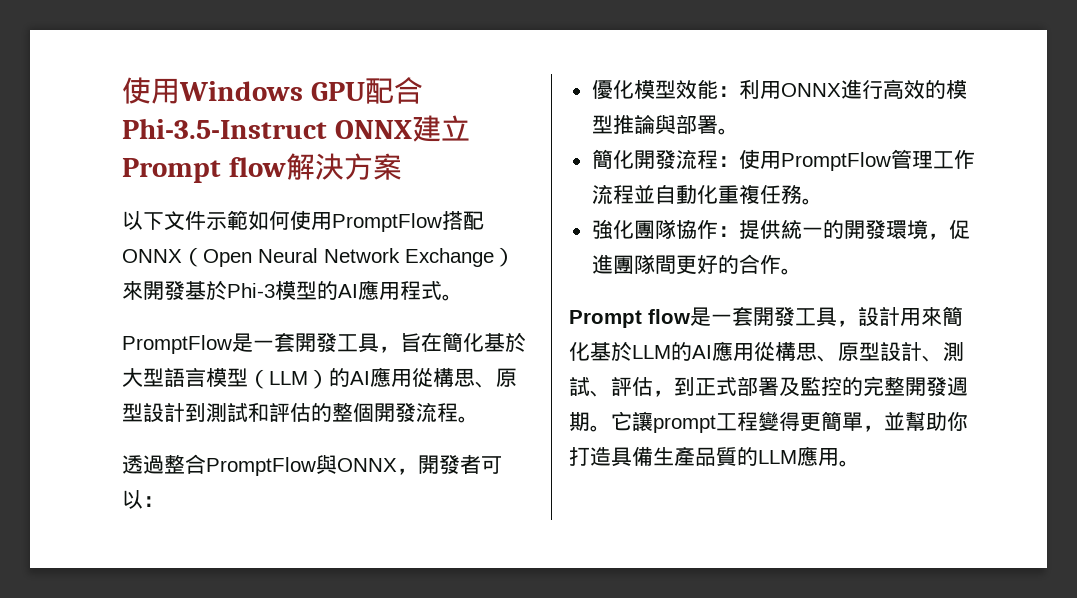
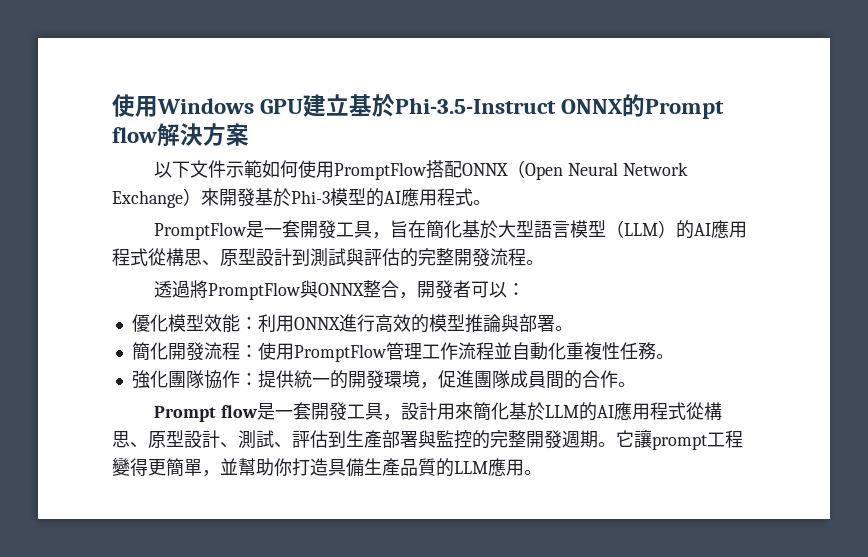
- 使用Windows GPU配合Phi-3.5-Instruct ONNX建立Prompt flow解決方案
+ 使用Windows GPU建立基於Phi-3.5-Instruct ONNX的Prompt flow解決方案
- PromptFlow是一套開發工具，旨在簡化基於大型語言模型（LLM）的AI應用從構思、原型設計到測試和評估的整個開發流程。
+ PromptFlow是一套開發工具，旨在簡化基於大型語言模型（LLM）的AI應用程式從構思、原型設計到測試與評估的完整開發流程。
- 透過整合PromptFlow與ONNX，開發者可以：
+ 透過將PromptFlow與ONNX整合，開發者可以：
- 簡化開發流程：使用PromptFlow管理工作流程並自動化重複任務。
+ 簡化開發流程：使用PromptFlow管理工作流程並自動化重複性任務。
- 強化團隊協作：提供統一的開發環境，促進團隊間更好的合作。
+ 強化團隊協作：提供統一的開發環境，促進團隊成員間的合作。
- Prompt flow是一套開發工具，設計用來簡化基於LLM的AI應用從構思、原型設計、測試、評估，到正式部署及監控的完整開發週期。
+ Prompt flow是一套開發工具，設計用來簡化基於LLM的AI應用程式從構思、原型設計、測試、評估到生產部署與監控的完整開發週期。

